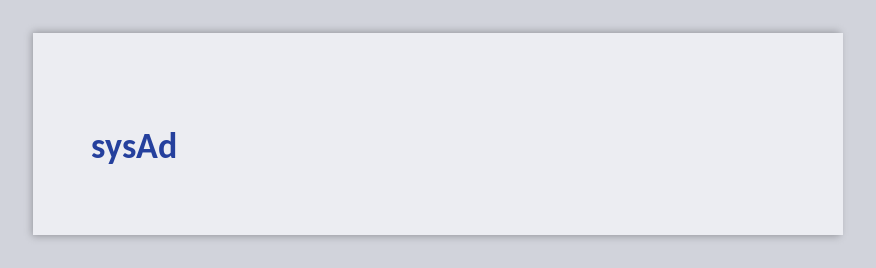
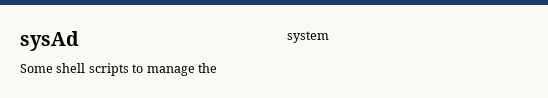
+ Some shell scripts to manage the system

